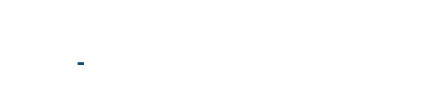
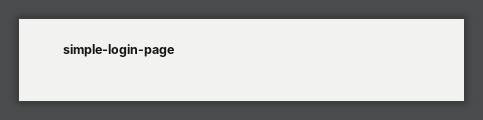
- -
+ simple-login-page

